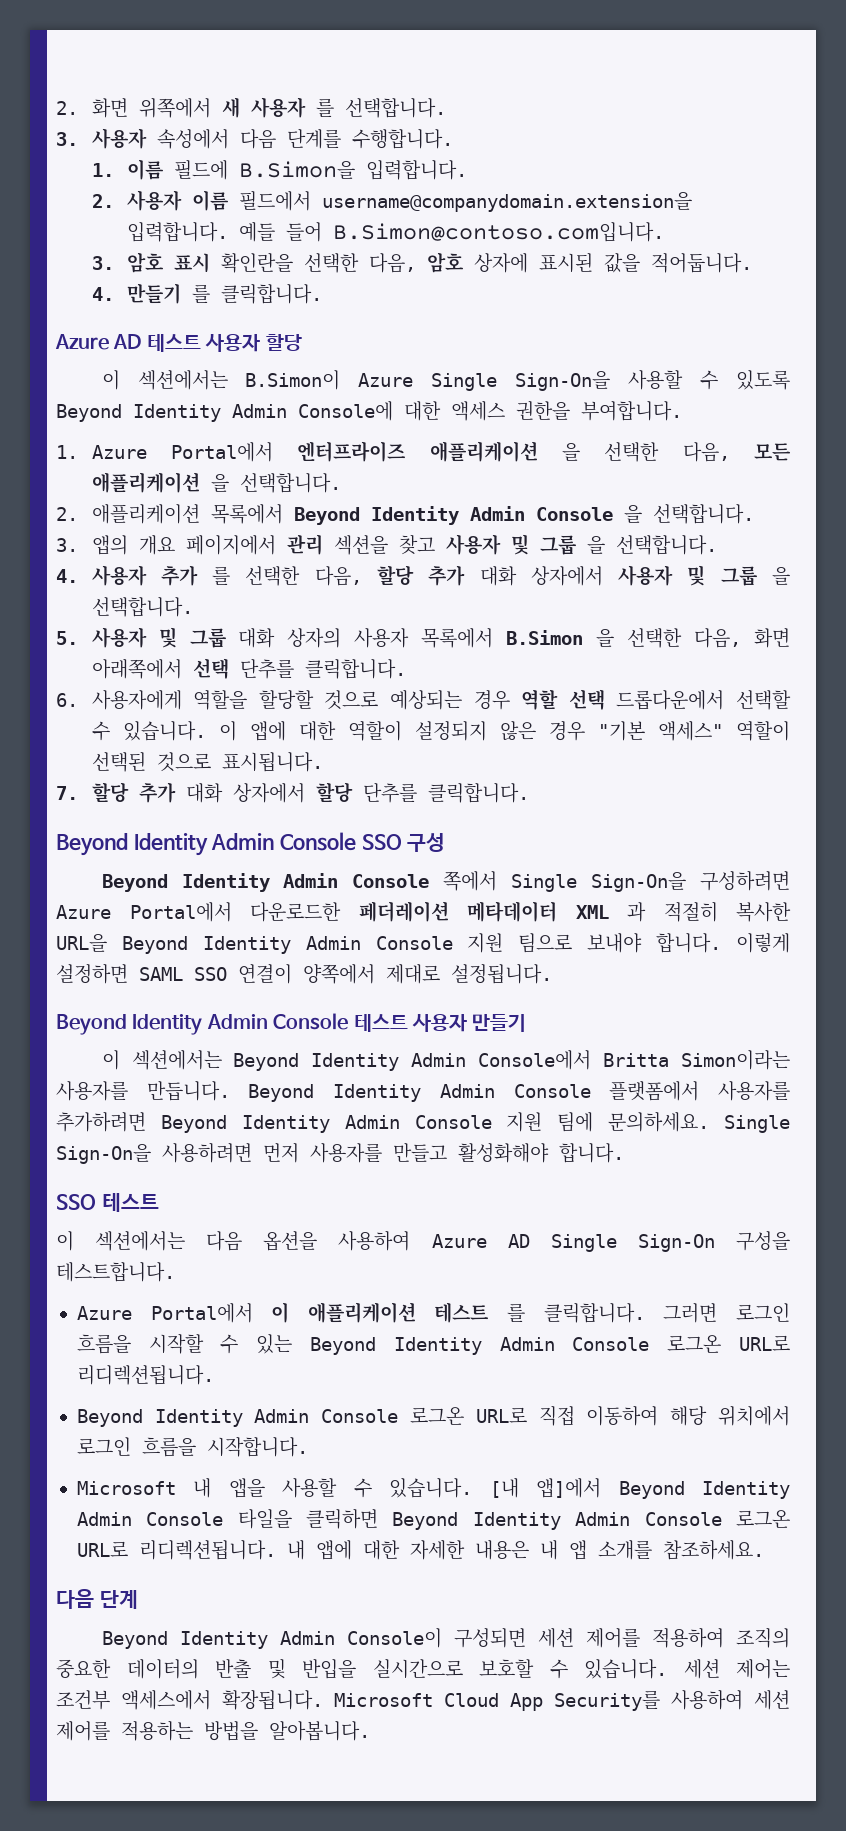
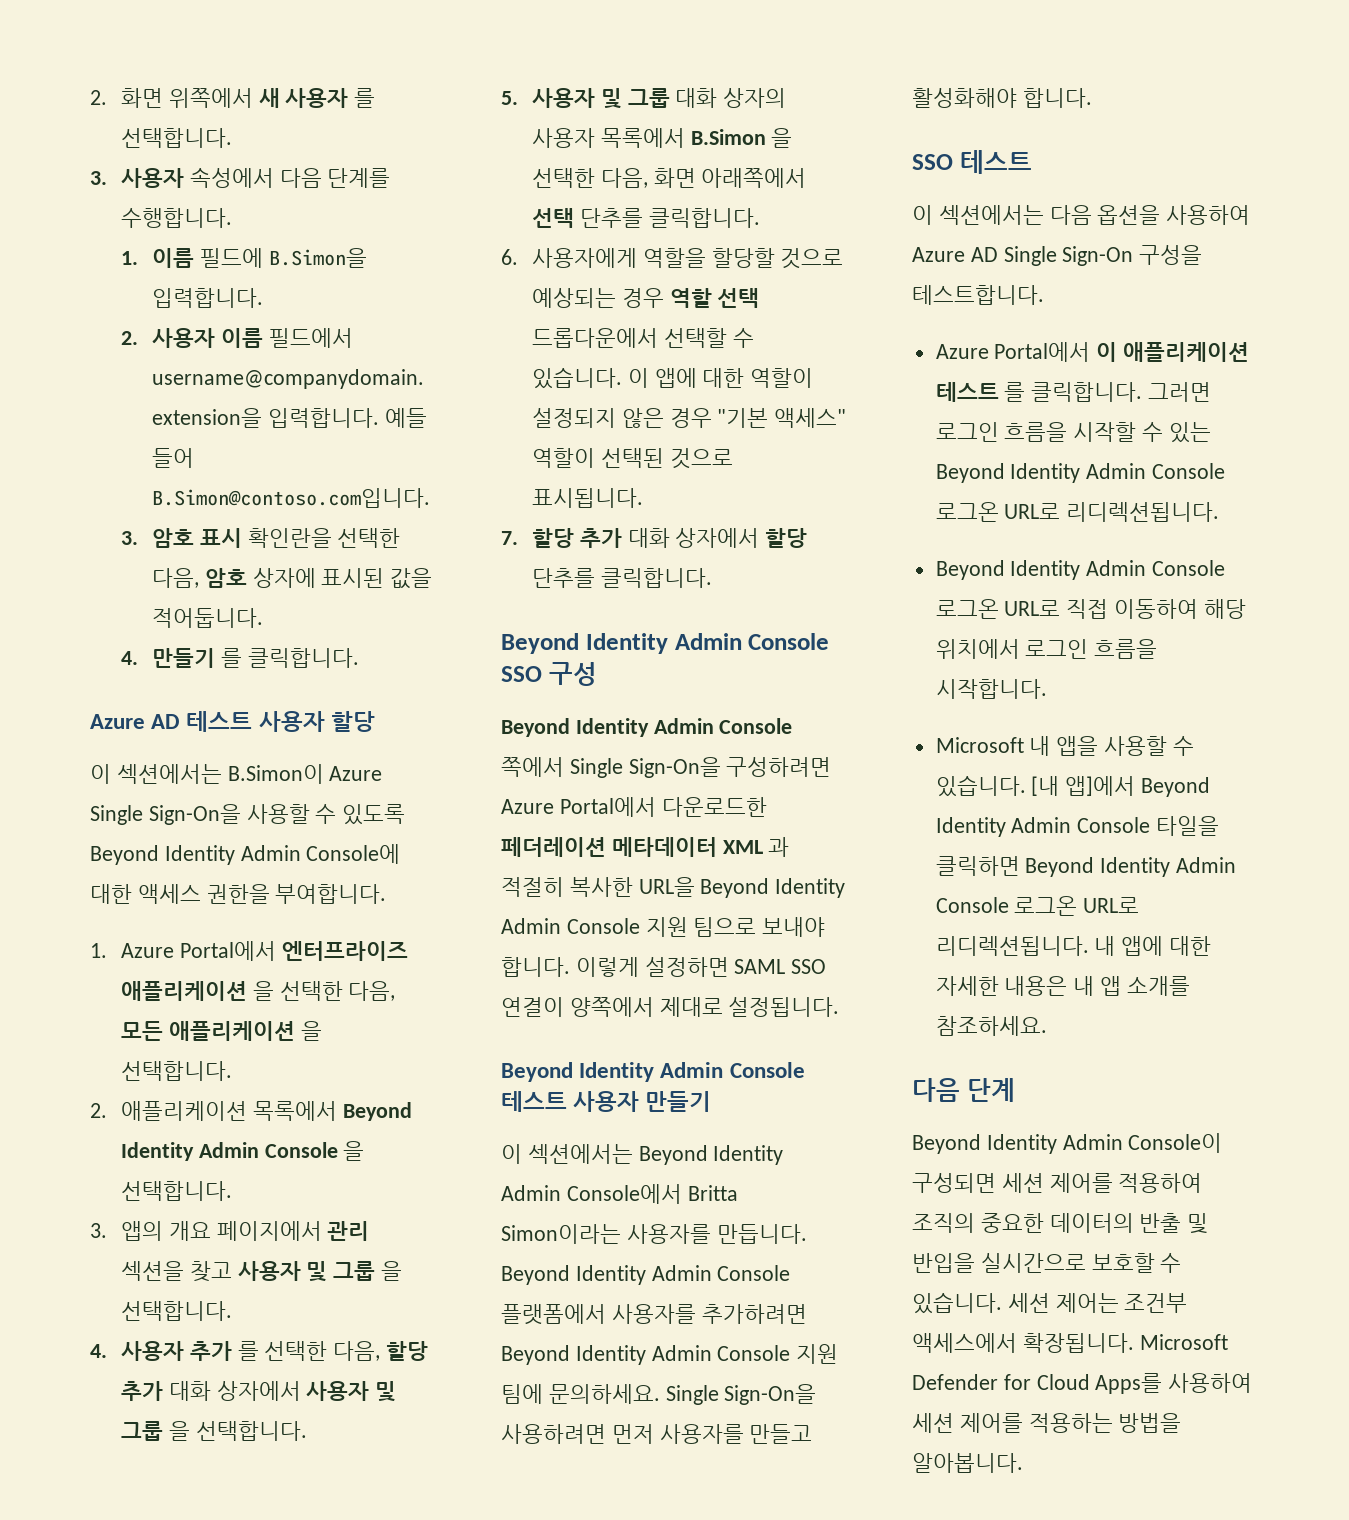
- Microsoft Cloud App Security를 사용하여 세션 제어를 적용하는 방법을 알아봅니다.
+ Microsoft Defender for Cloud Apps를 사용하여 세션 제어를 적용하는 방법을 알아봅니다.

